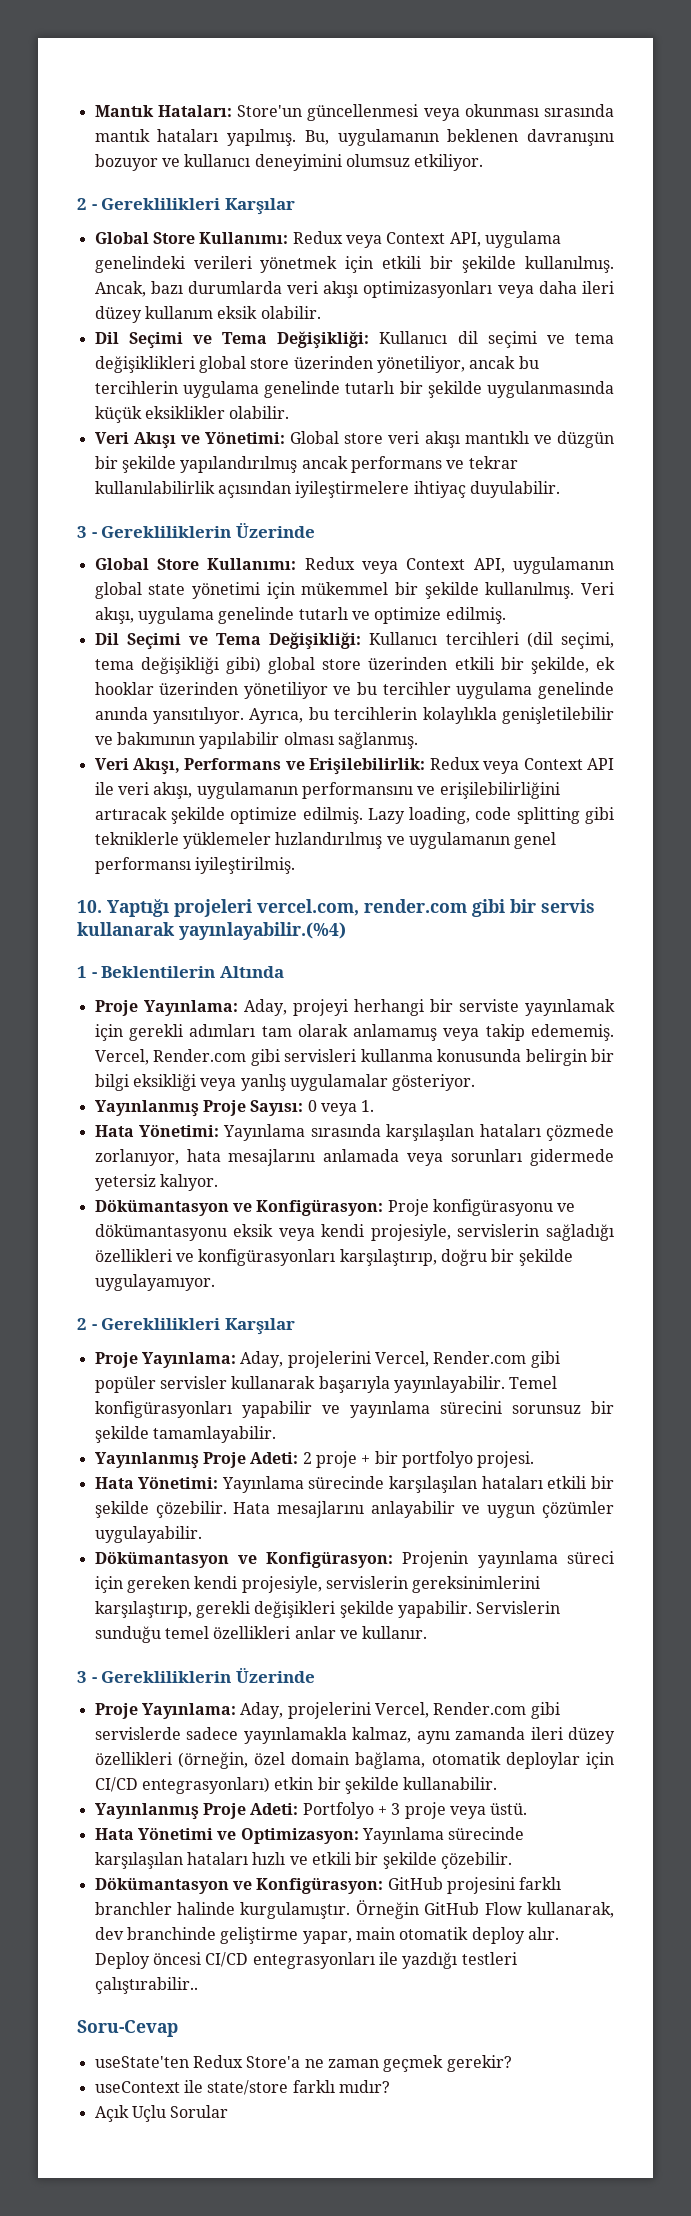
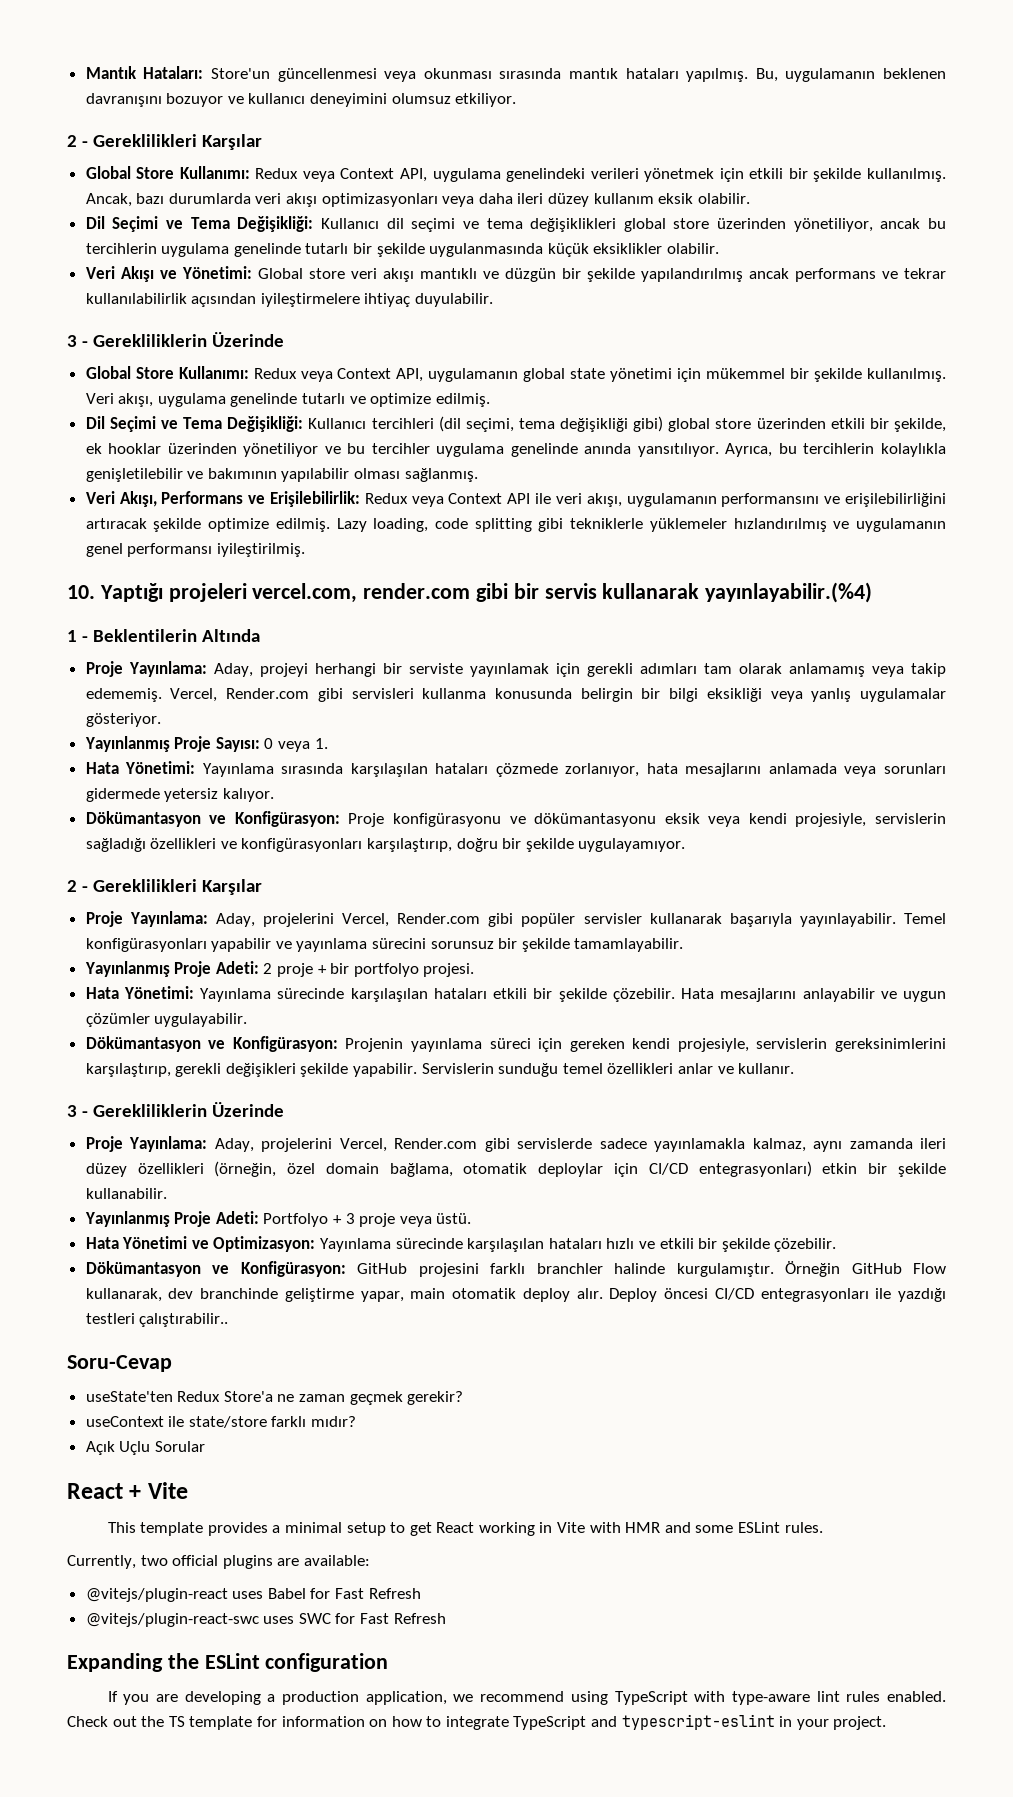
+ React + Vite
+ This template provides a minimal setup to get React working in Vite with HMR and some ESLint rules.
+ Currently, two official plugins are available:
+ @vitejs/plugin-react uses Babel for Fast Refresh
+ @vitejs/plugin-react-swc uses SWC for Fast Refresh
+ Expanding the ESLint configuration
+ If you are developing a production application, we recommend using TypeScript with type-aware lint rules enabled. Check out the TS template for information on how to integrate TypeScript and typescript-eslint in your project.

